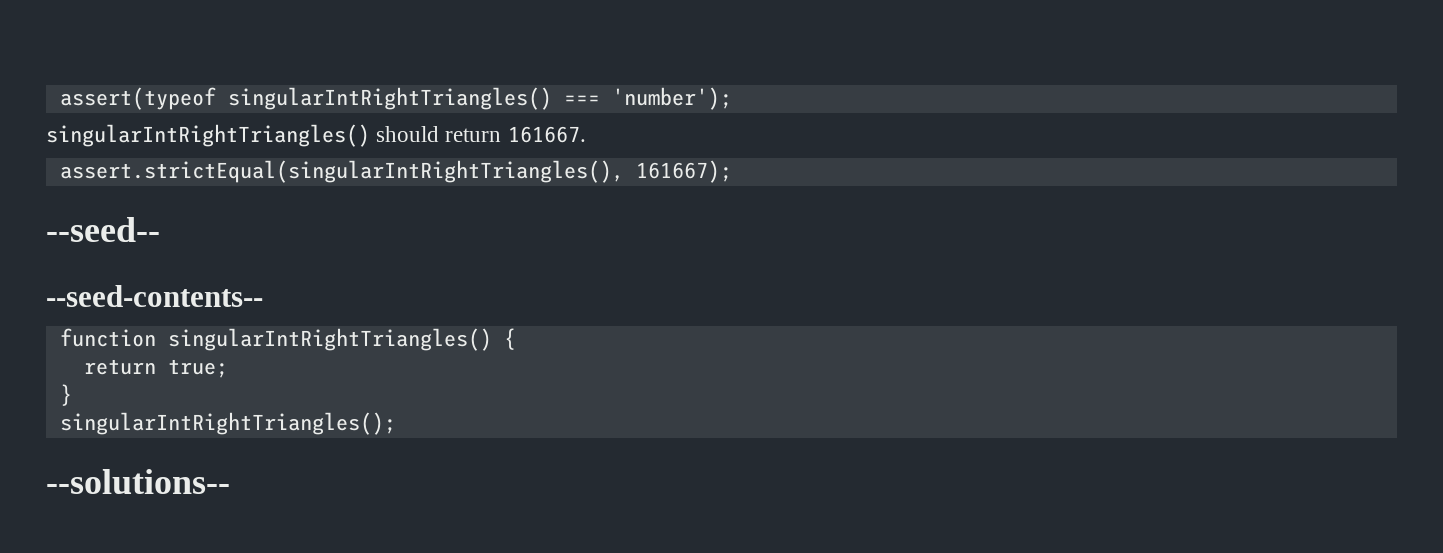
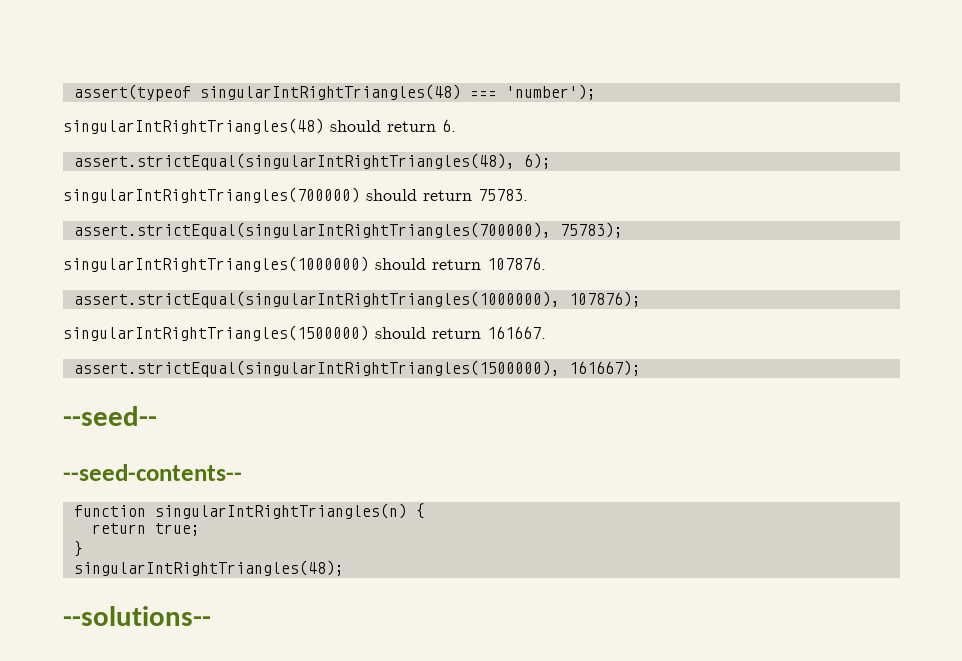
- assert(typeof singularIntRightTriangles() === 'number');
+ assert(typeof singularIntRightTriangles(48) === 'number');
- singularIntRightTriangles() should return 161667.
+ singularIntRightTriangles(48) should return 6.
+ assert.strictEqual(singularIntRightTriangles(48), 6);
+ singularIntRightTriangles(700000) should return 75783.
+ assert.strictEqual(singularIntRightTriangles(700000), 75783);
+ singularIntRightTriangles(1000000) should return 107876.
+ assert.strictEqual(singularIntRightTriangles(1000000), 107876);
+ singularIntRightTriangles(1500000) should return 161667.
- assert.strictEqual(singularIntRightTriangles(), 161667);
+ assert.strictEqual(singularIntRightTriangles(1500000), 161667);
- function singularIntRightTriangles() {
+ function singularIntRightTriangles(n) {
- singularIntRightTriangles();
+ singularIntRightTriangles(48);

